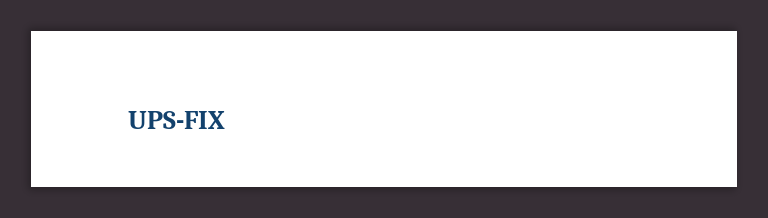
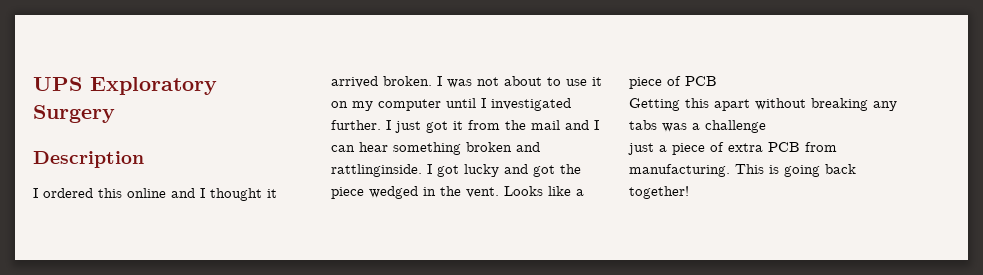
- UPS-FIX
+ UPS Exploratory Surgery
+ Description
+ I ordered this online and I thought it arrived broken. I was not about to use it on my computer until I investigated further. I just got it from the mail and I can hear something broken and rattlinginside. I got lucky and got the piece wedged in the vent. Looks like a piece of PCB
+ Getting this apart without breaking any tabs was a challenge
+ just a piece of extra PCB from manufacturing. This is going back together!

